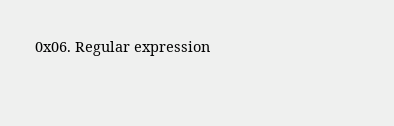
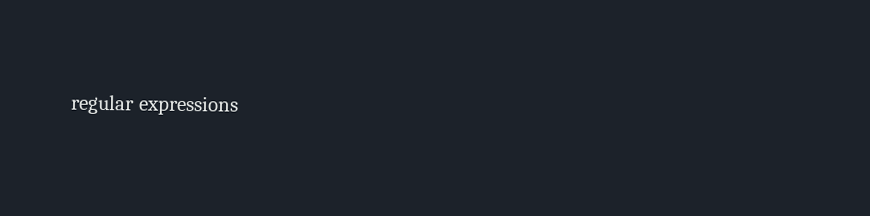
- 0x06. Regular expression
+ regular expressions

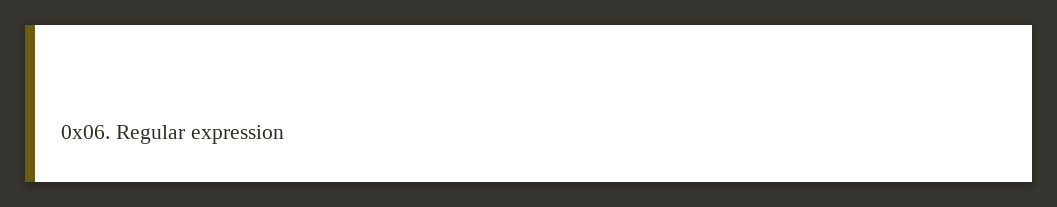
- regular expressions
+ 0x06. Regular expression

